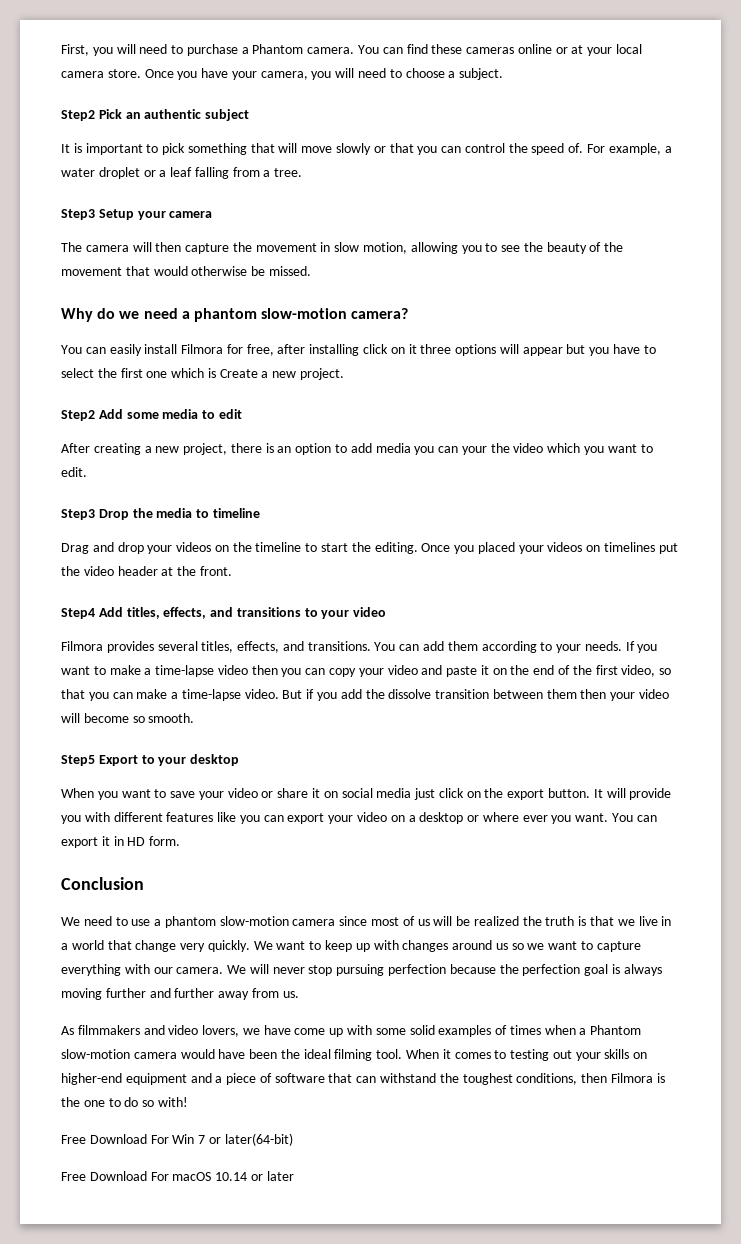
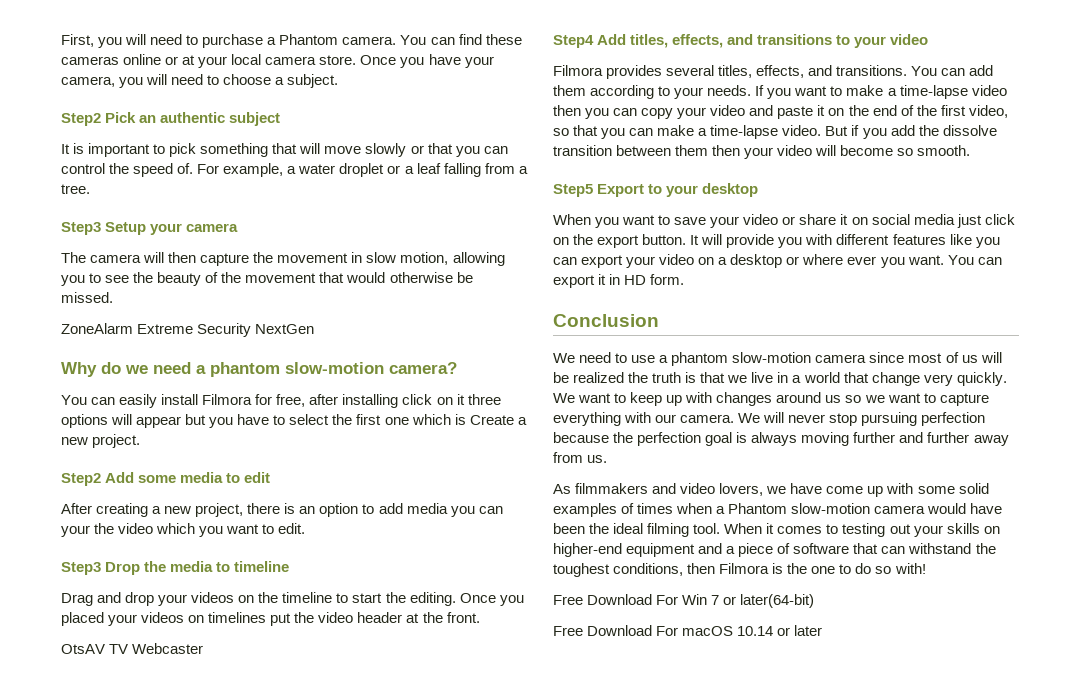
+ ZoneAlarm Extreme Security NextGen
+ OtsAV TV Webcaster

